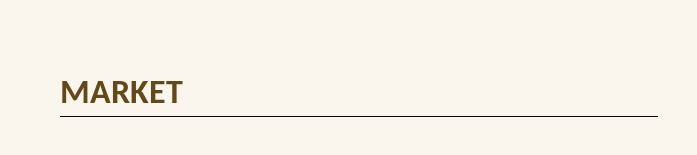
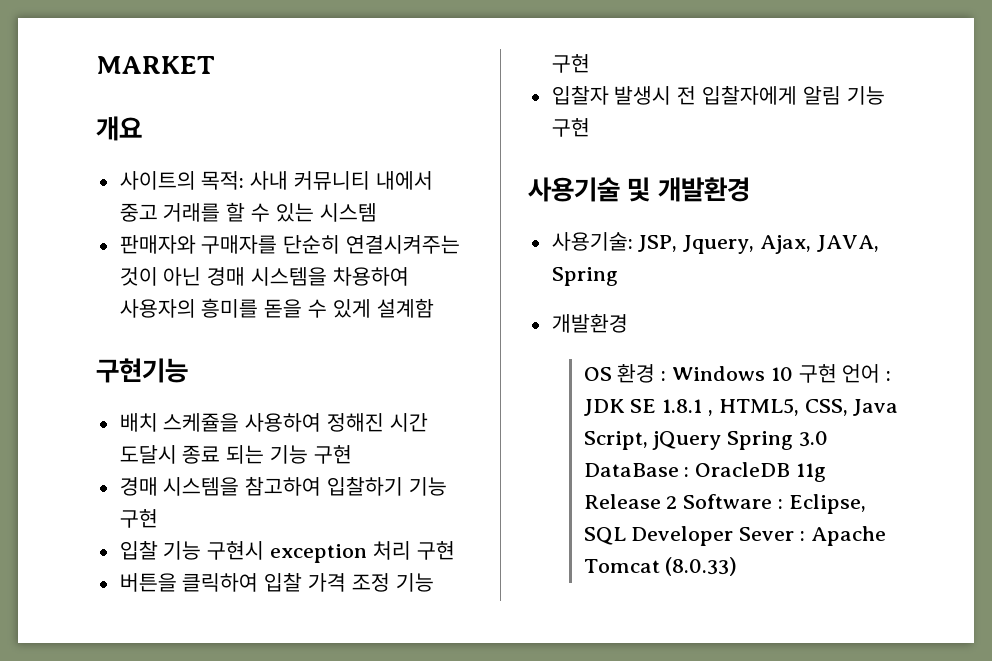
+ 개요
+ 사이트의 목적: 사내 커뮤니티 내에서 중고 거래를 할 수 있는 시스템
+ 판매자와 구매자를 단순히 연결시켜주는 것이 아닌 경매 시스템을 차용하여 사용자의 흥미를 돋을 수 있게 설계함
+ 구현기능
+ 배치 스케쥴을 사용하여 정해진 시간 도달시 종료 되는 기능 구현
+ 경매 시스템을 참고하여 입찰하기 기능 구현
+ 입찰 기능 구현시 exception 처리 구현
+ 버튼을 클릭하여 입찰 가격 조정 기능 구현
+ 입찰자 발생시 전 입찰자에게 알림 기능 구현
+ 사용기술 및 개발환경
+ 사용기술: JSP, Jquery, Ajax, JAVA, Spring
+ 개발환경
+ OS 환경 : Windows 10 구현 언어 : JDK SE 1.8.1 , HTML5, CSS, Java Script, jQuery Spring 3.0 DataBase : OracleDB 11g Release 2 Software : Eclipse, SQL Developer Sever : Apache Tomcat (8.0.33)

